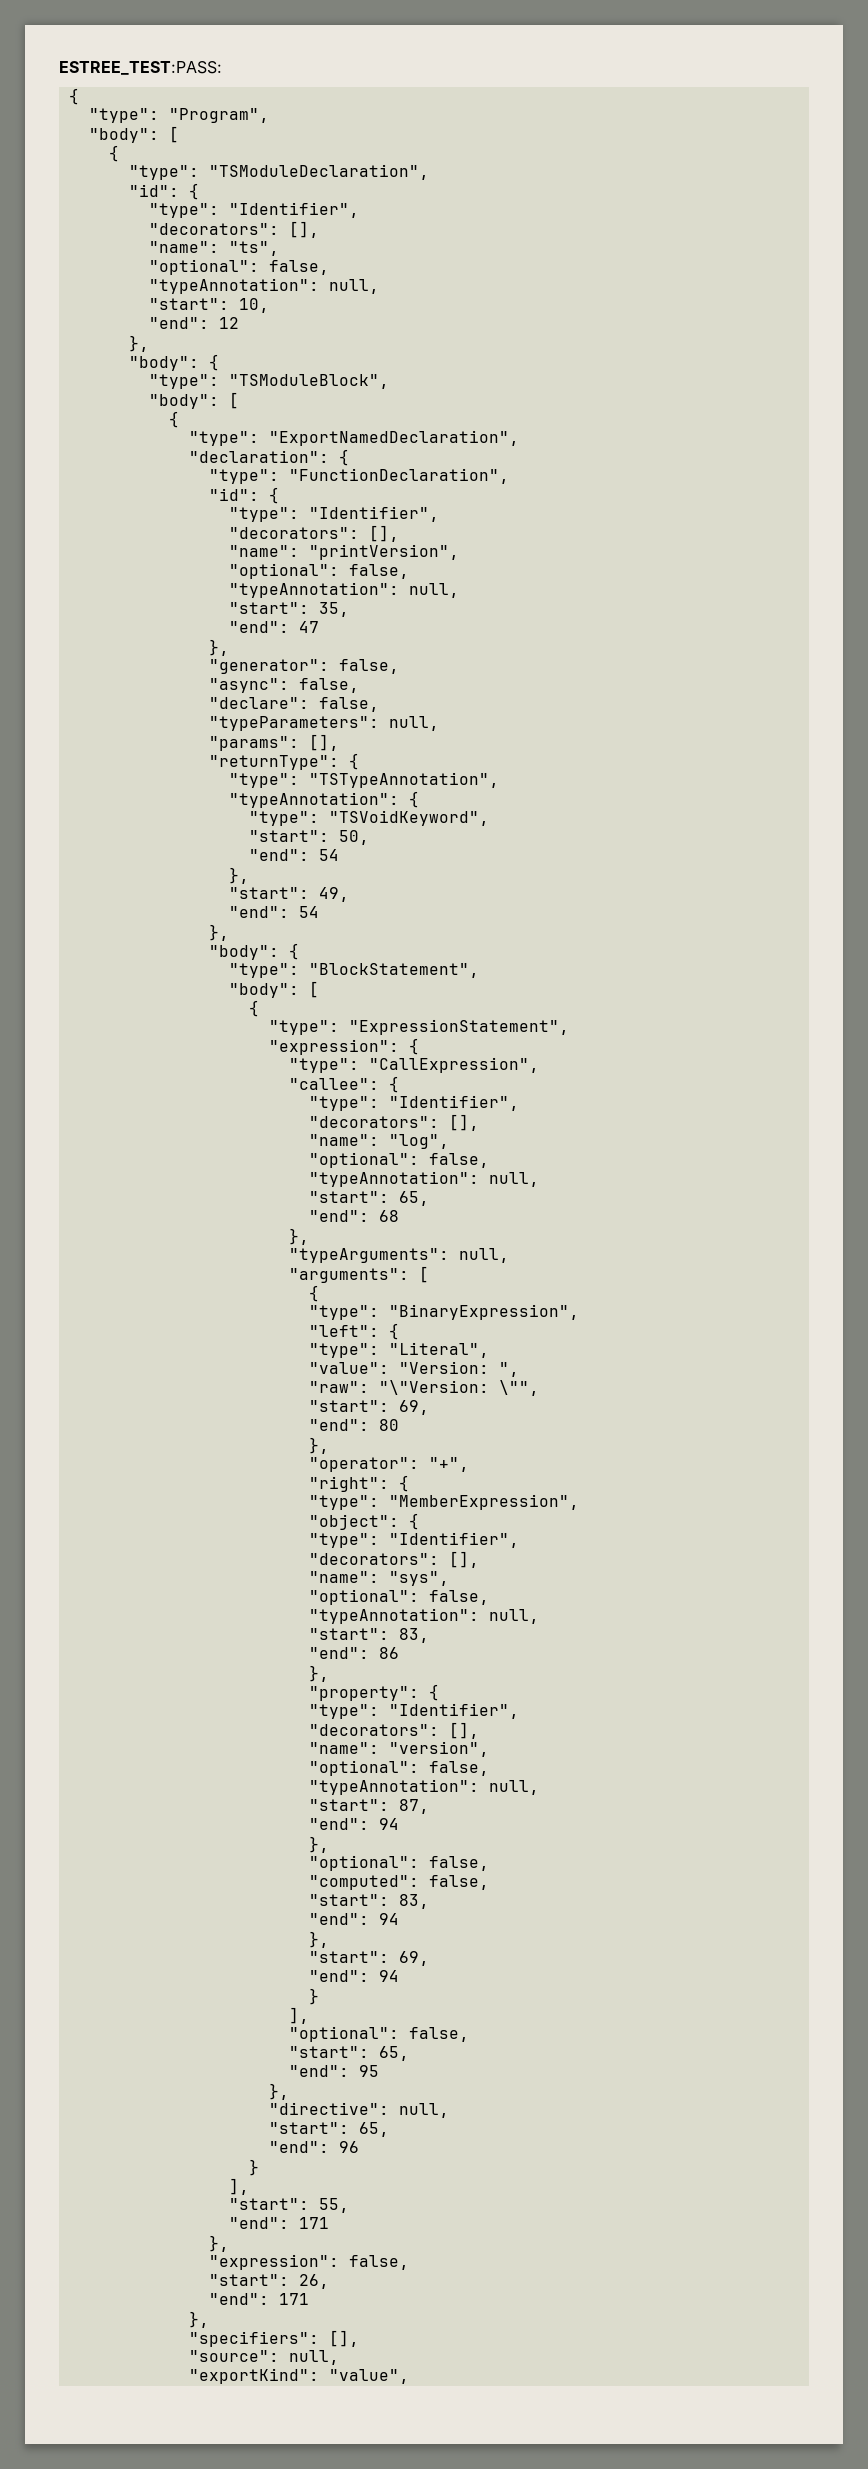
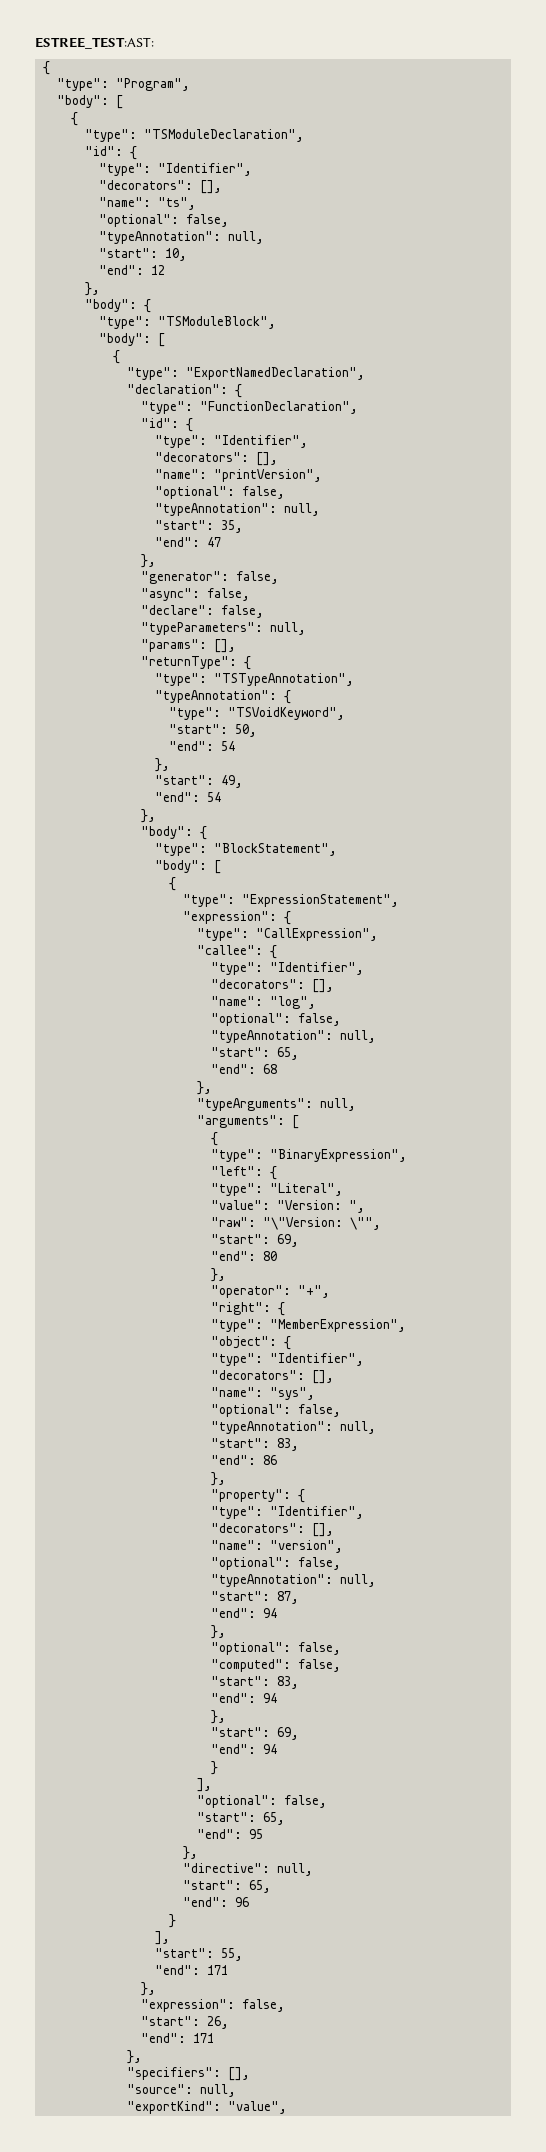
- ESTREE_TEST:PASS:
+ ESTREE_TEST:AST:

